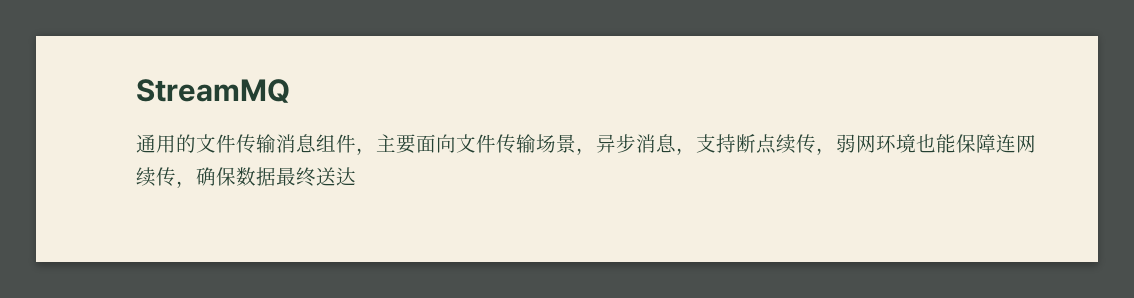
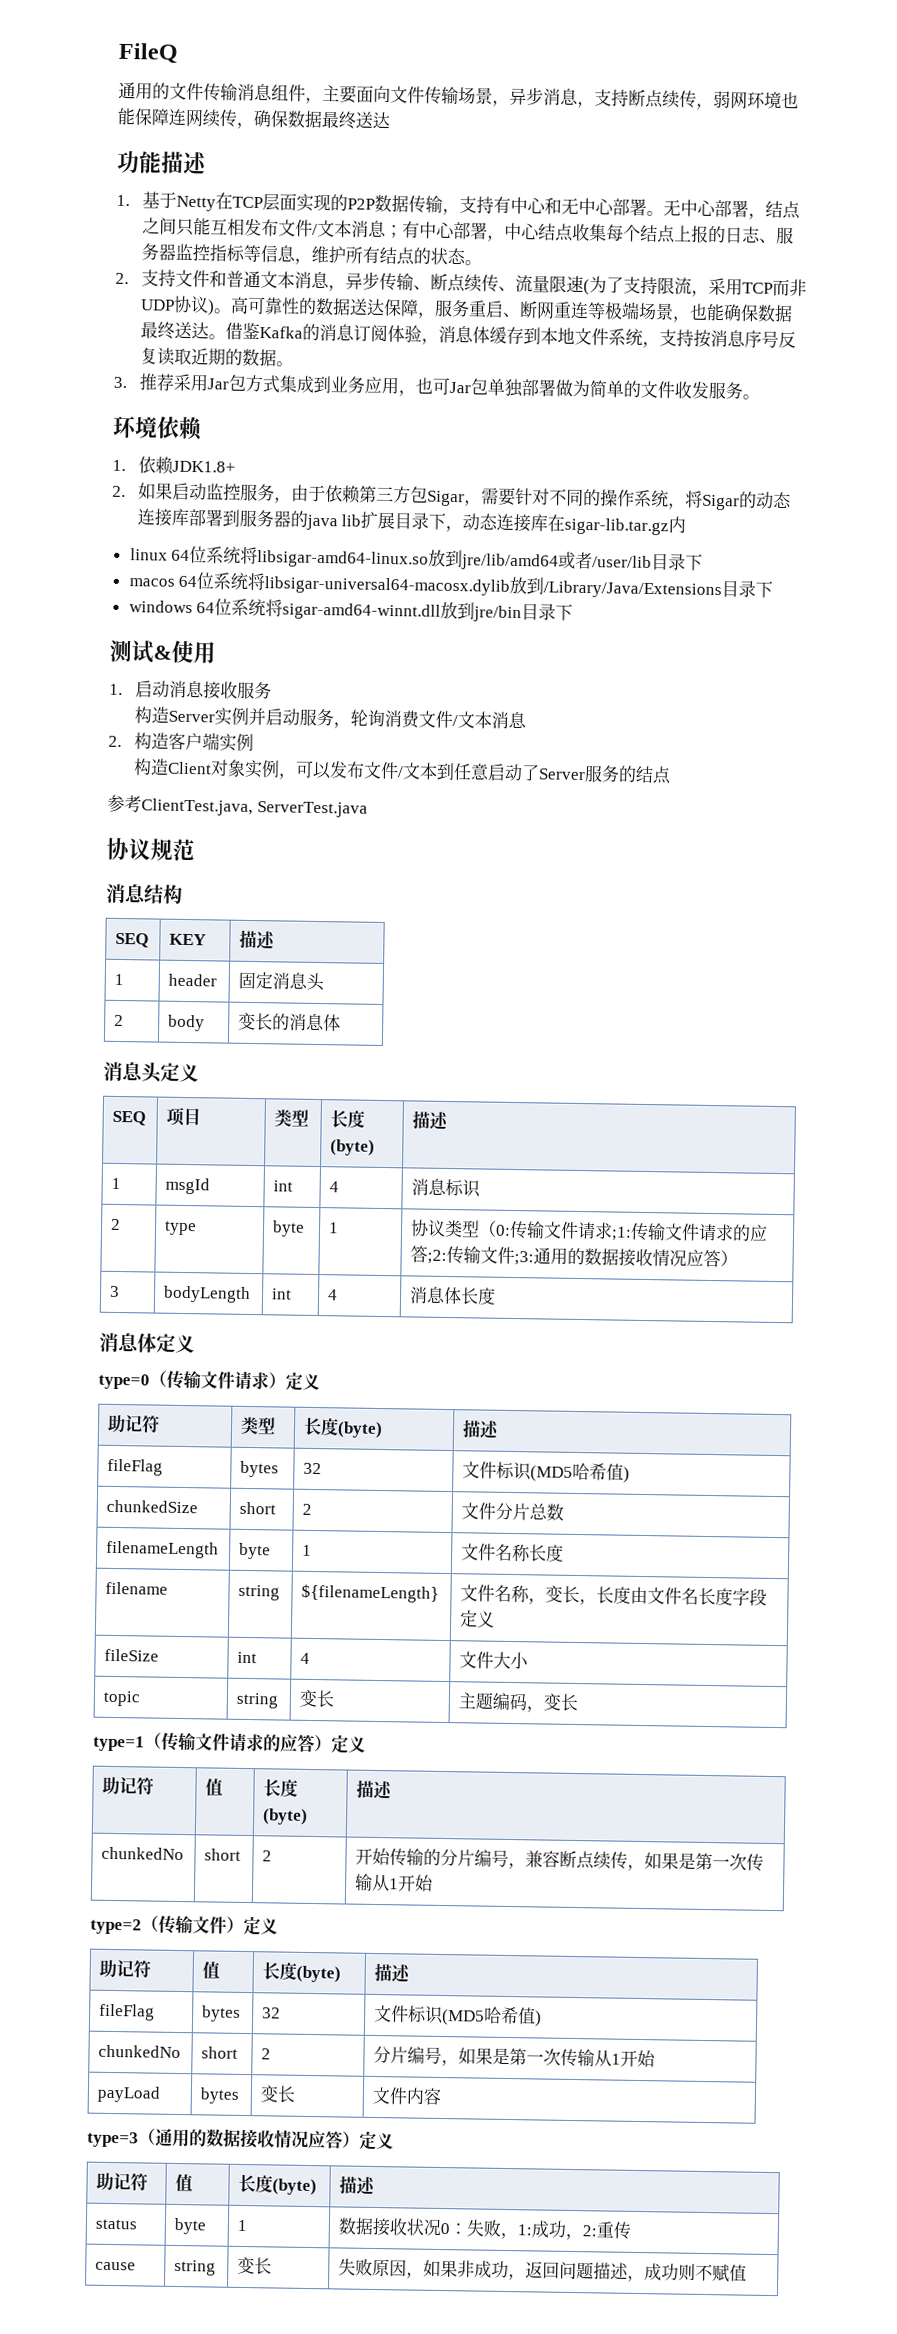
- StreamMQ
+ FileQ
+ 功能描述
+ 1.基于Netty在TCP层面实现的P2P数据传输，支持有中心和无中心部署。无中心部署，结点之间只能互相发布文件/文本消息；有中心部署，中心结点收集每个结点上报的日志、服务器监控指标等信息，维护所有结点的状态。
+ 2.支持文件和普通文本消息，异步传输、断点续传、流量限速(为了支持限流，采用TCP而非UDP协议)。高可靠性的数据送达保障，服务重启、断网重连等极端场景，也能确保数据最终送达。借鉴Kafka的消息订阅体验，消息体缓存到本地文件系统，支持按消息序号反复读取近期的数据。
+ 3.推荐采用Jar包方式集成到业务应用，也可Jar包单独部署做为简单的文件收发服务。
+ 环境依赖
+ 1.依赖JDK1.8+
+ 2.如果启动监控服务，由于依赖第三方包Sigar，需要针对不同的操作系统，将Sigar的动态连接库部署到服务器的java lib扩展目录下，动态连接库在sigar-lib.tar.gz内
+ linux 64位系统将libsigar-amd64-linux.so放到jre/lib/amd64或者/user/lib目录下
+ macos 64位系统将libsigar-universal64-macosx.dylib放到/Library/Java/Extensions目录下
+ windows 64位系统将sigar-amd64-winnt.dll放到jre/bin目录下
+ 测试&使用
+ 1.启动消息接收服务
+ 构造Server实例并启动服务，轮询消费文件/文本消息
+ 2.构造客户端实例
+ 构造Client对象实例，可以发布文件/文本到任意启动了Server服务的结点
+ 参考ClientTest.java, ServerTest.java
+ 协议规范
+ 消息结构
+ SEQ | KEY | 描述
+ 1 | header | 固定消息头
+ 2 | body | 变长的消息体
+ 消息头定义
+ SEQ | 项目 | 类型 | 长度(byte) | 描述
+ 1 | msgId | int | 4 | 消息标识
+ 2 | type | byte | 1 | 协议类型（0:传输文件请求;1:传输文件请求的应答;2:传输文件;3:通用的数据接收情况应答）
+ 3 | bodyLength | int | 4 | 消息体长度
+ 消息体定义
+ type=0（传输文件请求）定义
+ 助记符 | 类型 | 长度(byte) | 描述
+ fileFlag | bytes | 32 | 文件标识(MD5哈希值)
+ chunkedSize | short | 2 | 文件分片总数
+ filenameLength | byte | 1 | 文件名称长度
+ filename | string | ${filenameLength} | 文件名称，变长，长度由文件名长度字段定义
+ fileSize | int | 4 | 文件大小
+ topic | string | 变长 | 主题编码，变长
+ type=1（传输文件请求的应答）定义
+ 助记符 | 值 | 长度(byte) | 描述
+ chunkedNo | short | 2 | 开始传输的分片编号，兼容断点续传，如果是第一次传输从1开始
+ type=2（传输文件）定义
+ 助记符 | 值 | 长度(byte) | 描述
+ fileFlag | bytes | 32 | 文件标识(MD5哈希值)
+ chunkedNo | short | 2 | 分片编号，如果是第一次传输从1开始
+ payLoad | bytes | 变长 | 文件内容
+ type=3（通用的数据接收情况应答）定义
+ 助记符 | 值 | 长度(byte) | 描述
+ status | byte | 1 | 数据接收状况0：失败，1:成功，2:重传
+ cause | string | 变长 | 失败原因，如果非成功，返回问题描述，成功则不赋值

